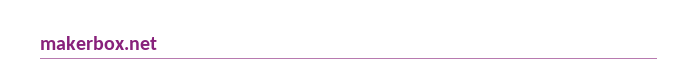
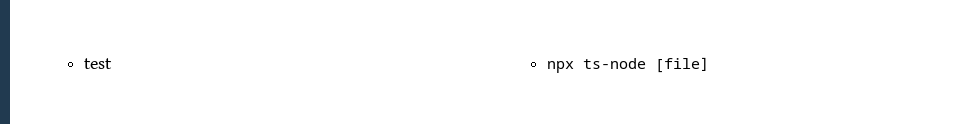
- makerbox.net
+ test
+ npx ts-node [file]

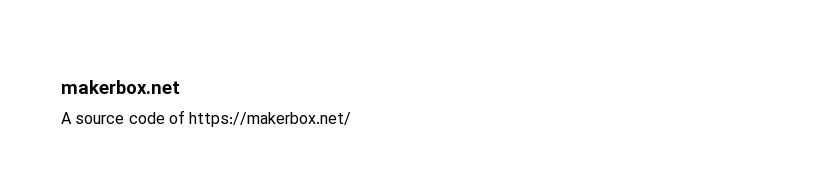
- test
- npx ts-node [file]
+ makerbox.net
+ A source code of https://makerbox.net/

